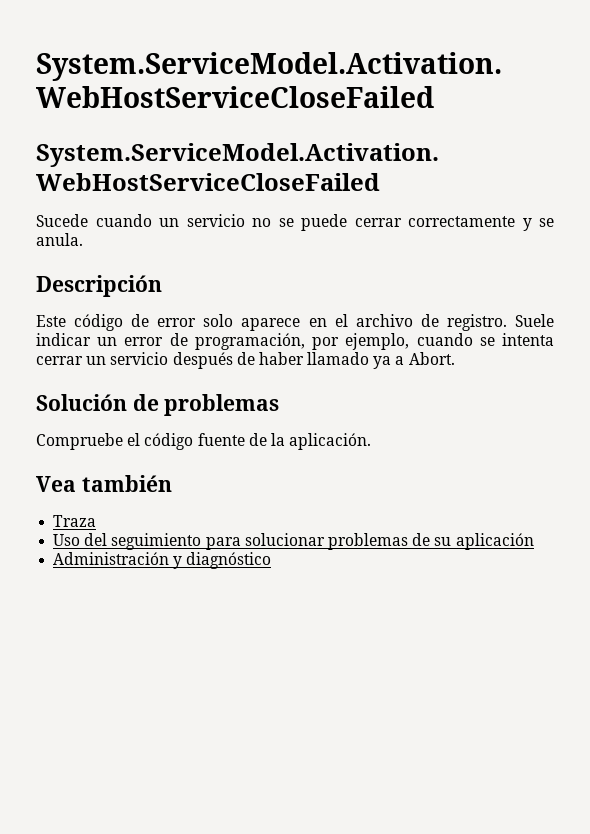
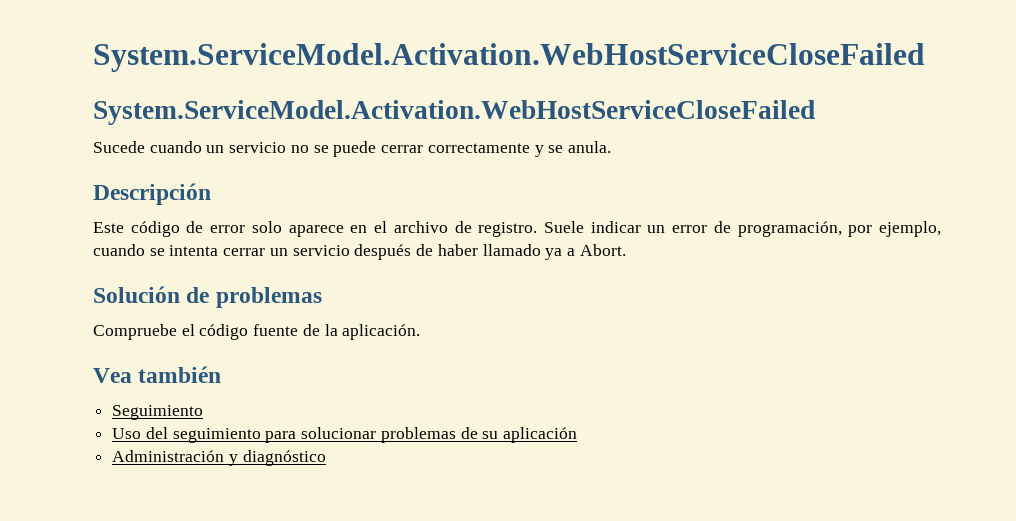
- Traza
+ Seguimiento

